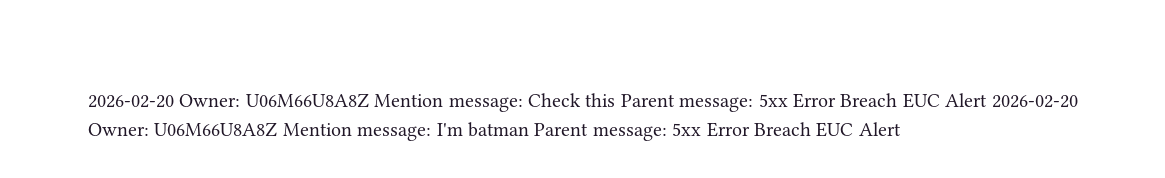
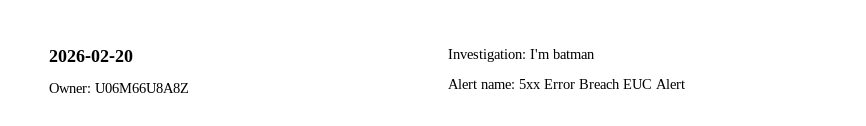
- 2026-02-20 Owner: U06M66U8A8Z Mention message: Check this Parent message: 5xx Error Breach EUC Alert 2026-02-20 Owner: U06M66U8A8Z Mention message: I'm batman Parent message: 5xx Error Breach EUC Alert
+ 2026-02-20
+ Owner: U06M66U8A8Z
+ Investigation: I'm batman
+ Alert name: 5xx Error Breach EUC Alert

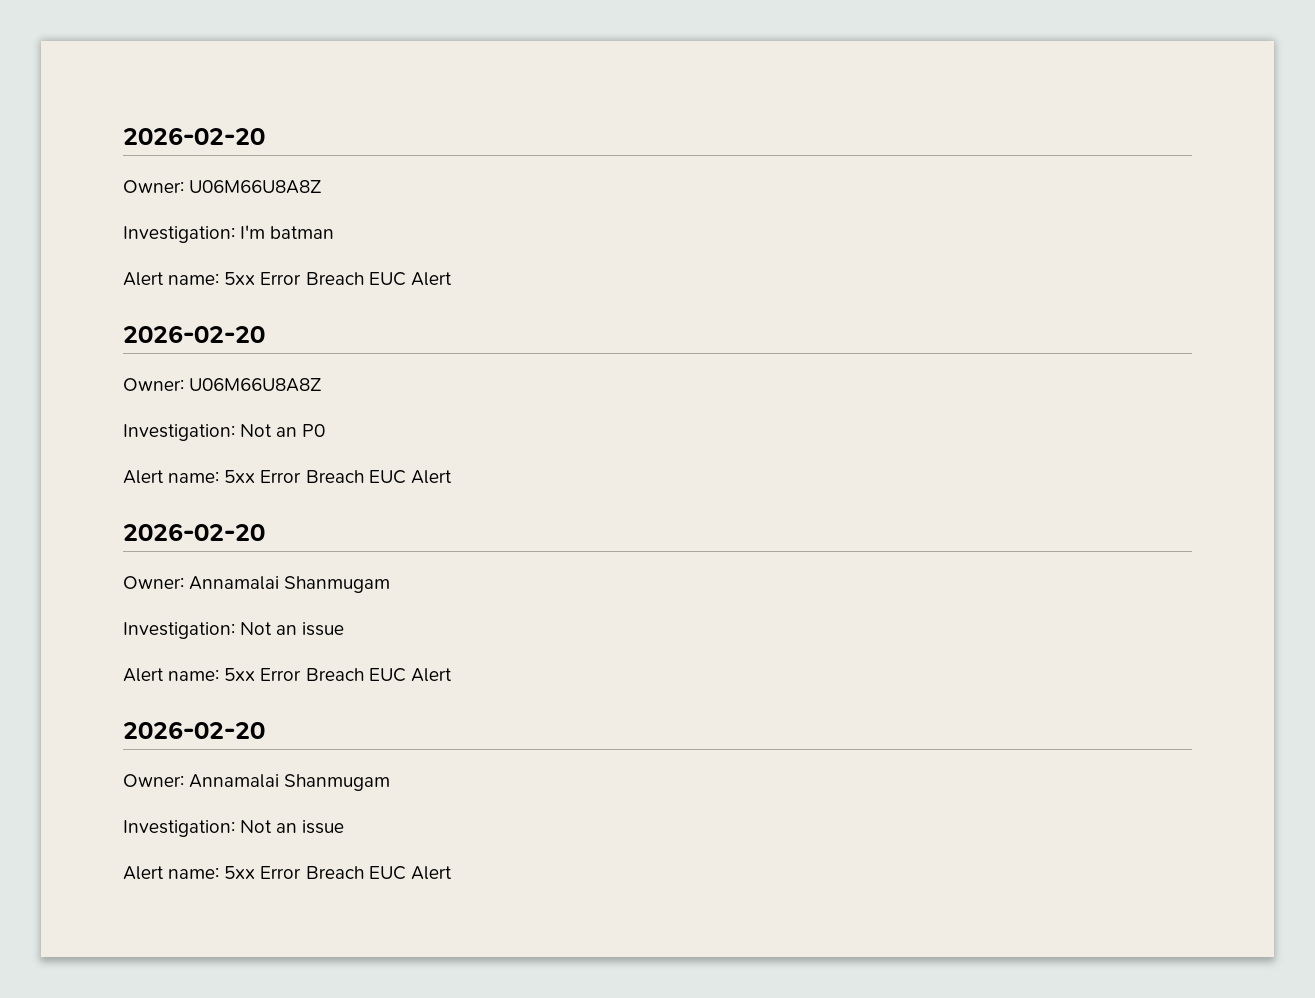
  Investigation: I'm batman
+ Alert name: 5xx Error Breach EUC Alert
+ 2026-02-20
+ Owner: U06M66U8A8Z
+ Investigation: Not an P0
+ Alert name: 5xx Error Breach EUC Alert
+ 2026-02-20
+ Owner: Annamalai Shanmugam
+ Investigation: Not an issue
+ Alert name: 5xx Error Breach EUC Alert
+ 2026-02-20
+ Owner: Annamalai Shanmugam
+ Investigation: Not an issue

